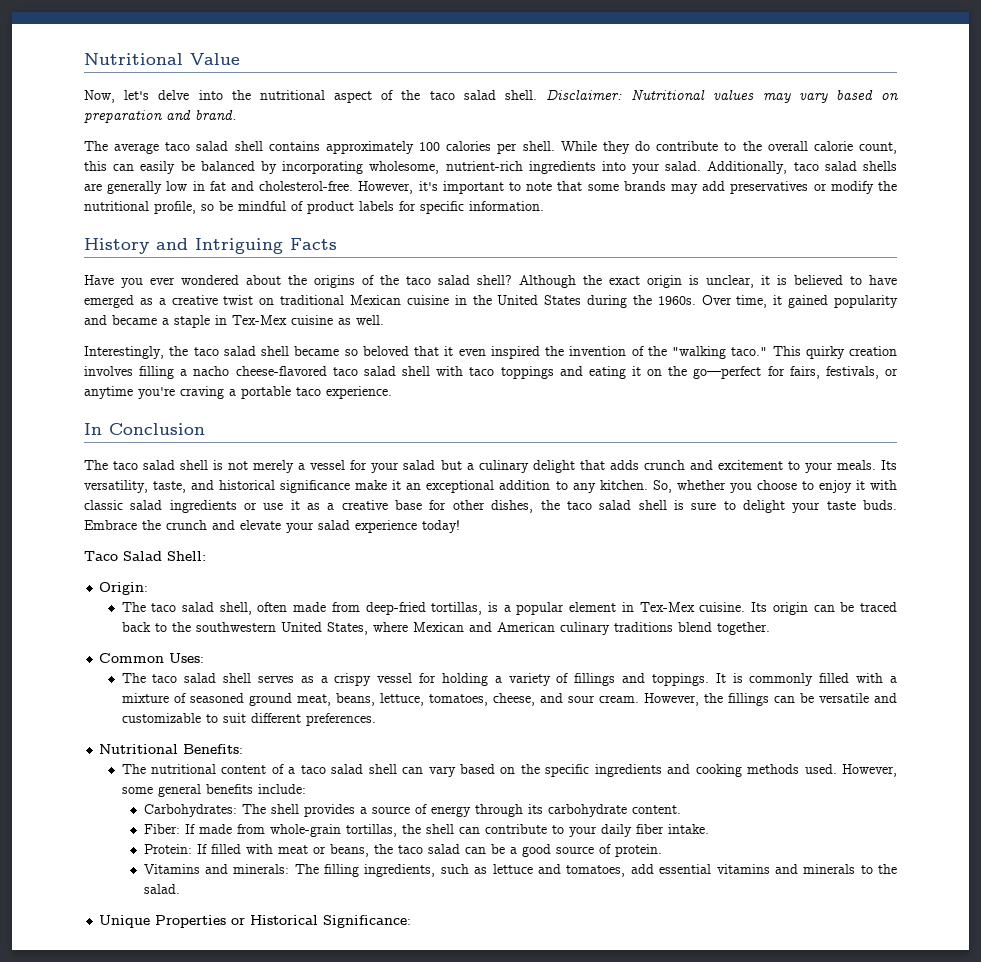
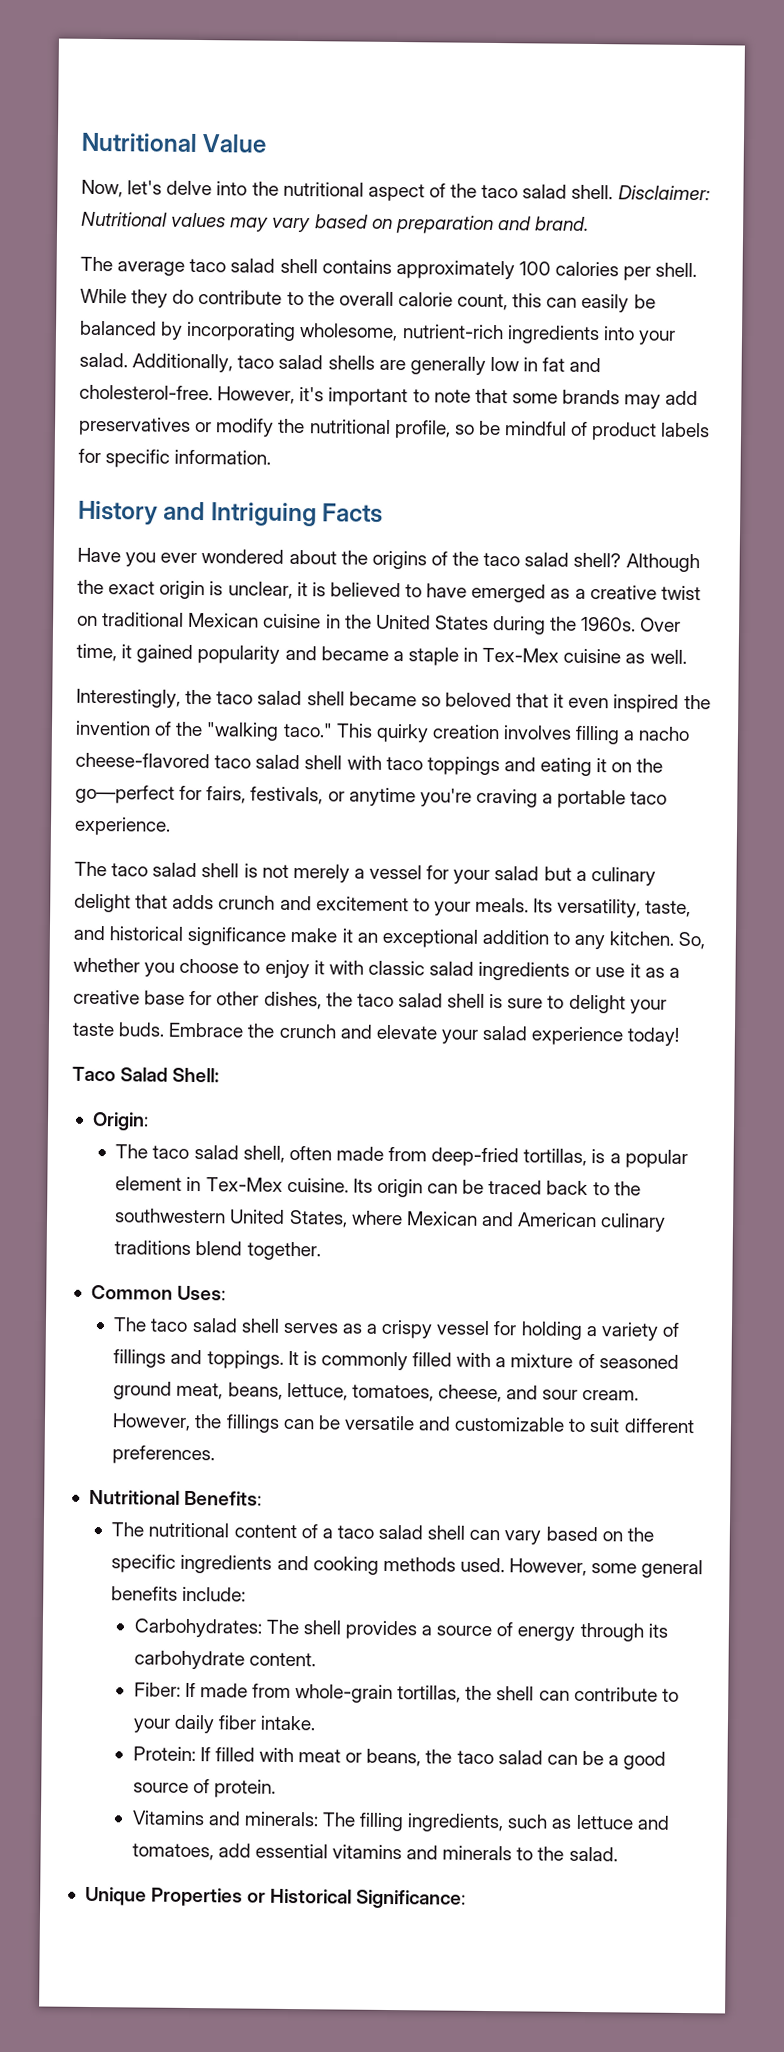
- In Conclusion

